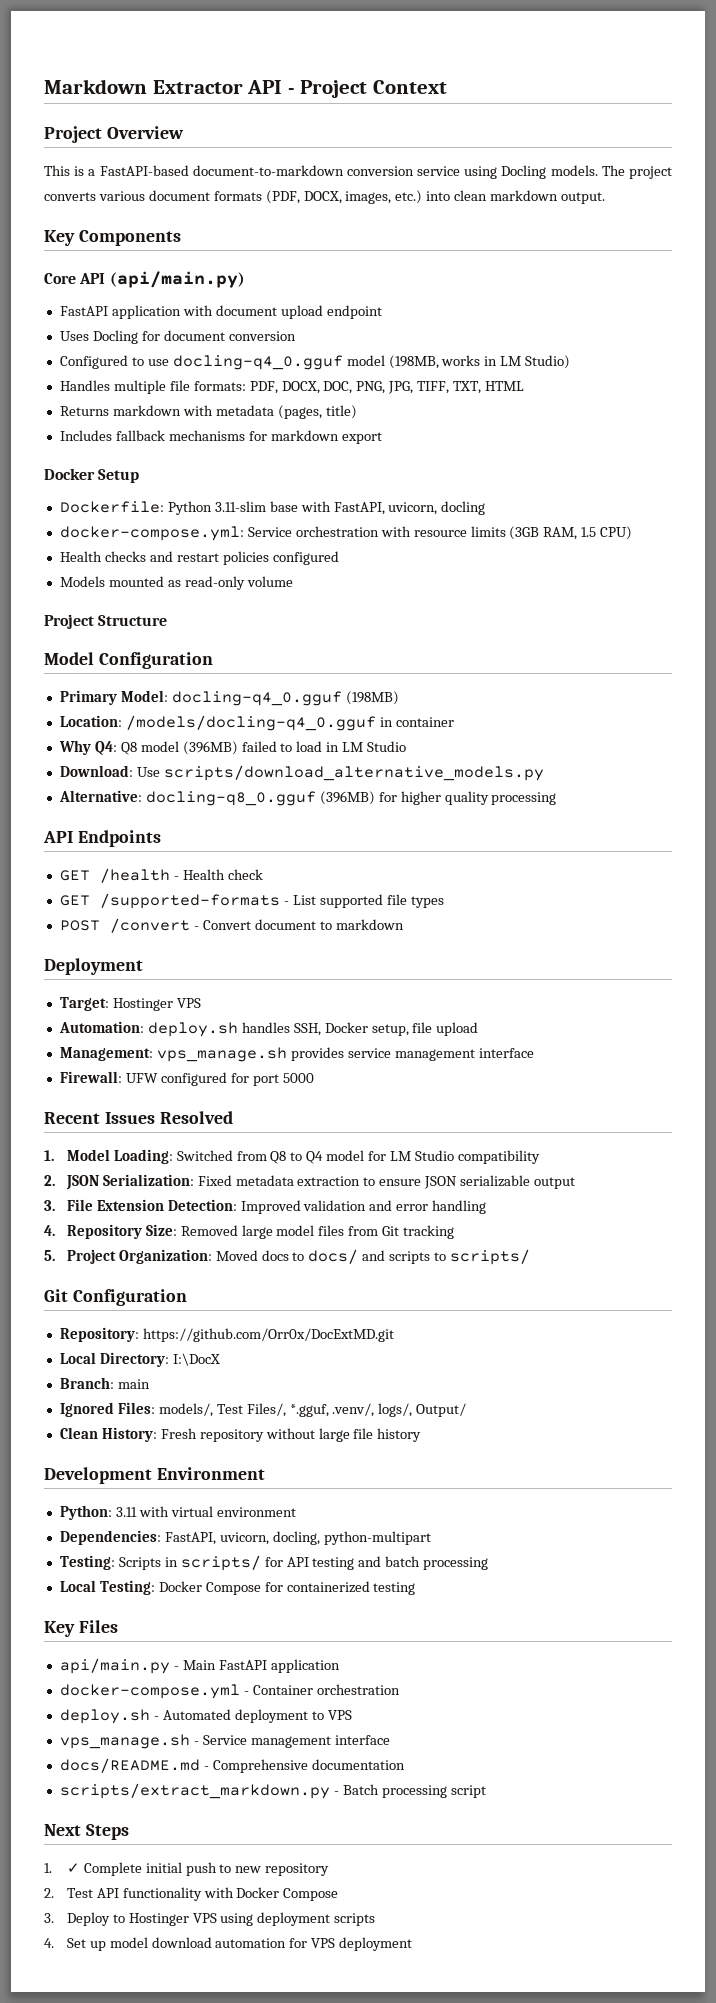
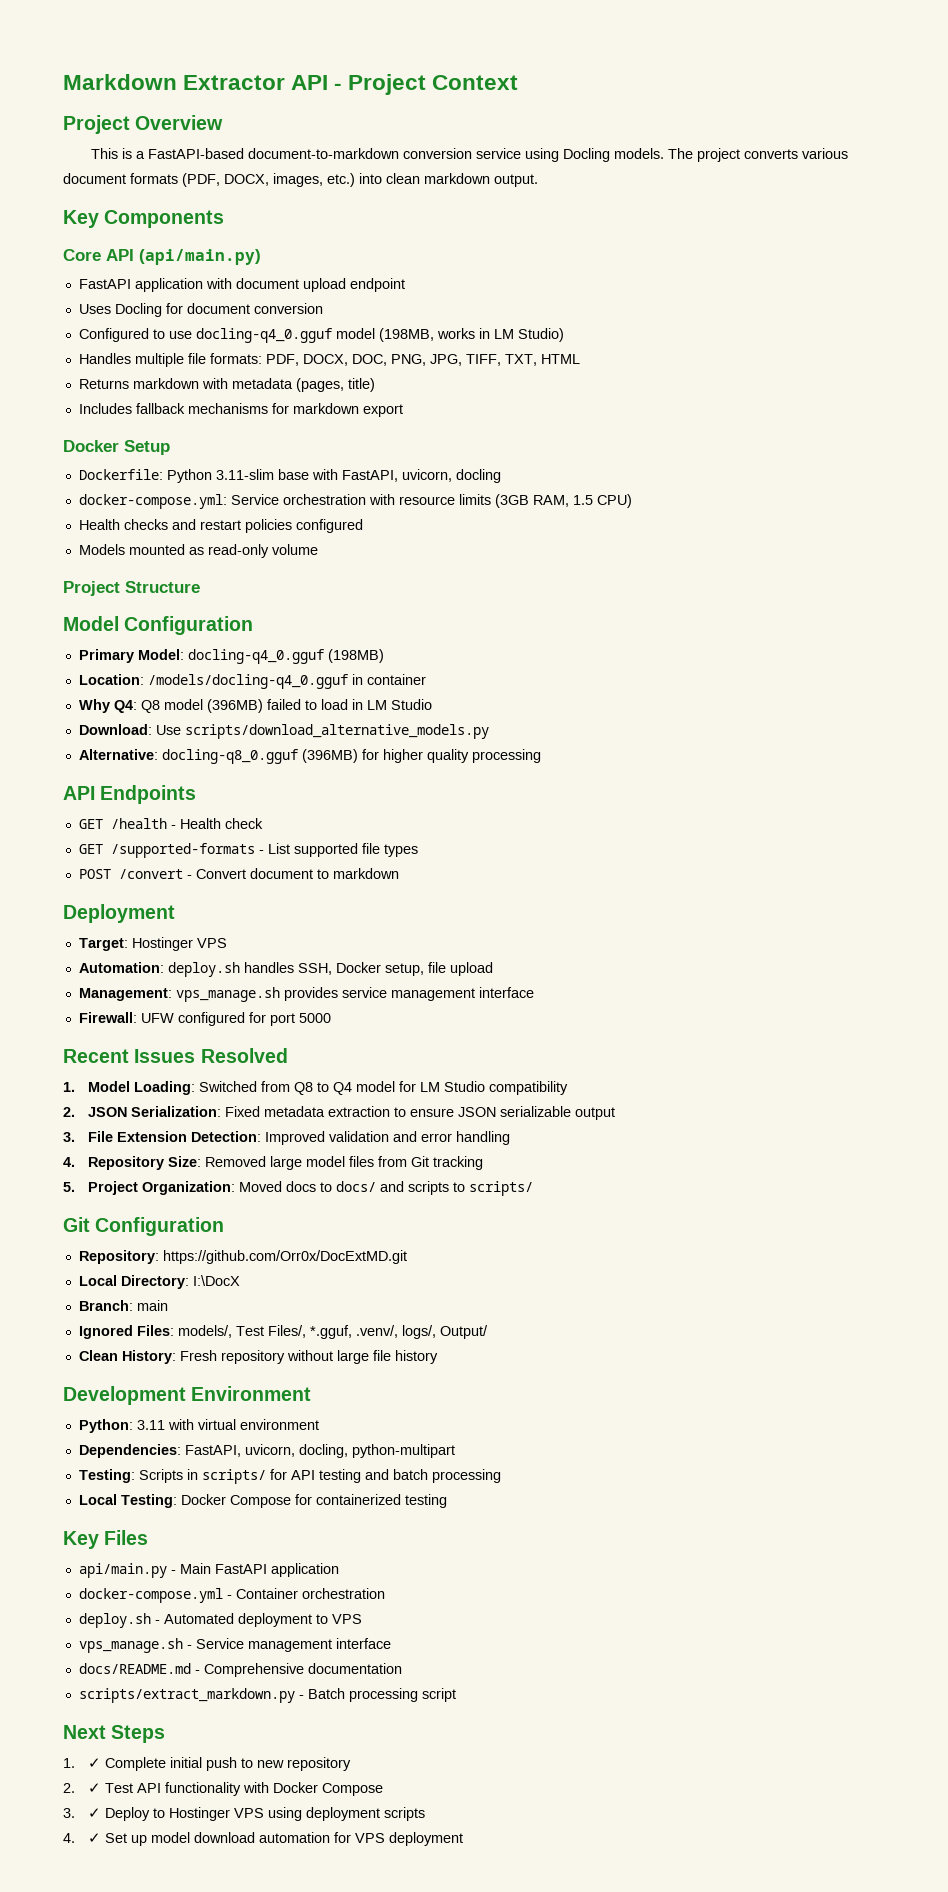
- 2. Test API functionality with Docker Compose
+ 2. ✓ Test API functionality with Docker Compose
- 3. Deploy to Hostinger VPS using deployment scripts
+ 3. ✓ Deploy to Hostinger VPS using deployment scripts
- 4. Set up model download automation for VPS deployment
+ 4. ✓ Set up model download automation for VPS deployment

